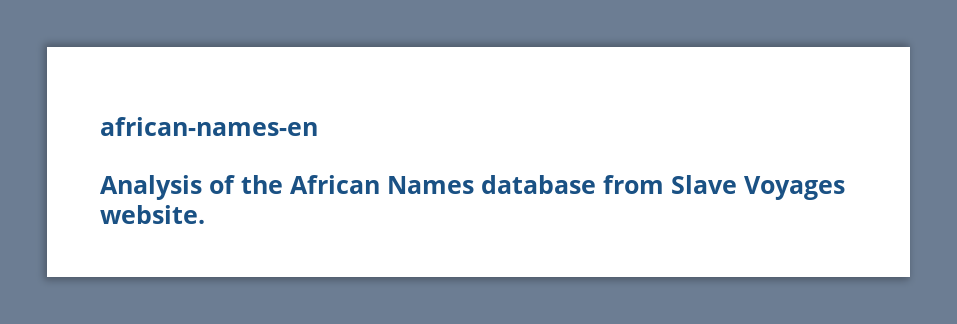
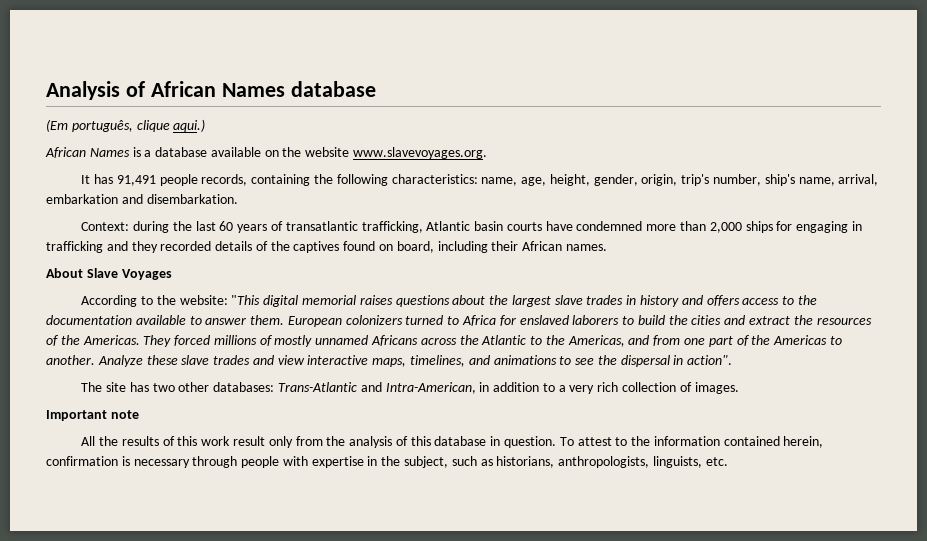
- african-names-en
- Analysis of the African Names database from Slave Voyages website.
+ Analysis of African Names database
+ (Em português, clique aqui.)
+ African Names is a database available on the website www.slavevoyages.org.
+ It has 91,491 people records, containing the following characteristics: name, age, height, gender, origin, trip's number, ship's name, arrival, embarkation and disembarkation.
+ Context: during the last 60 years of transatlantic trafficking, Atlantic basin courts have condemned more than 2,000 ships for engaging in trafficking and they recorded details of the captives found on board, including their African names.
+ About Slave Voyages
+ According to the website: "This digital memorial raises questions about the largest slave trades in history and offers access to the documentation available to answer them. European colonizers turned to Africa for enslaved laborers to build the cities and extract the resources of the Americas. They forced millions of mostly unnamed Africans across the Atlantic to the Americas, and from one part of the Americas to another. Analyze these slave trades and view interactive maps, timelines, and animations to see the dispersal in action".
+ The site has two other databases: Trans-Atlantic and Intra-American, in addition to a very rich collection of images.
+ Important note
+ All the results of this work result only from the analysis of this database in question. To attest to the information contained herein, confirmation is necessary through people with expertise in the subject, such as historians, anthropologists, linguists, etc.

